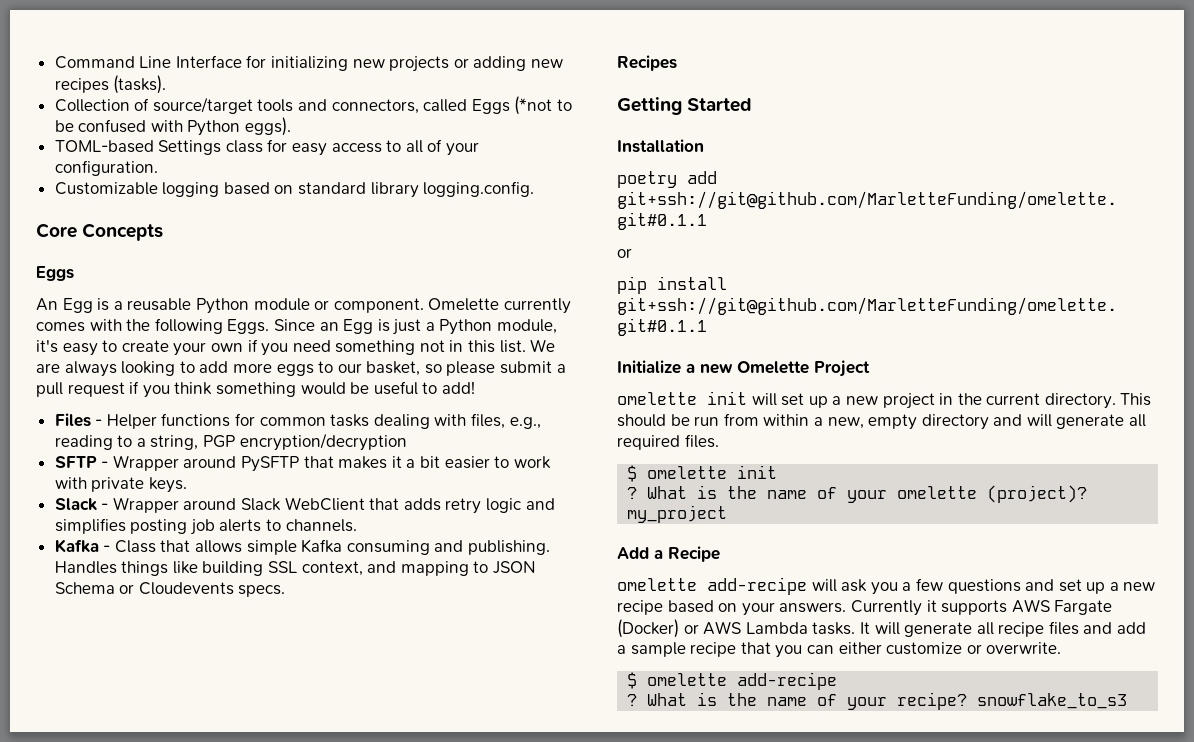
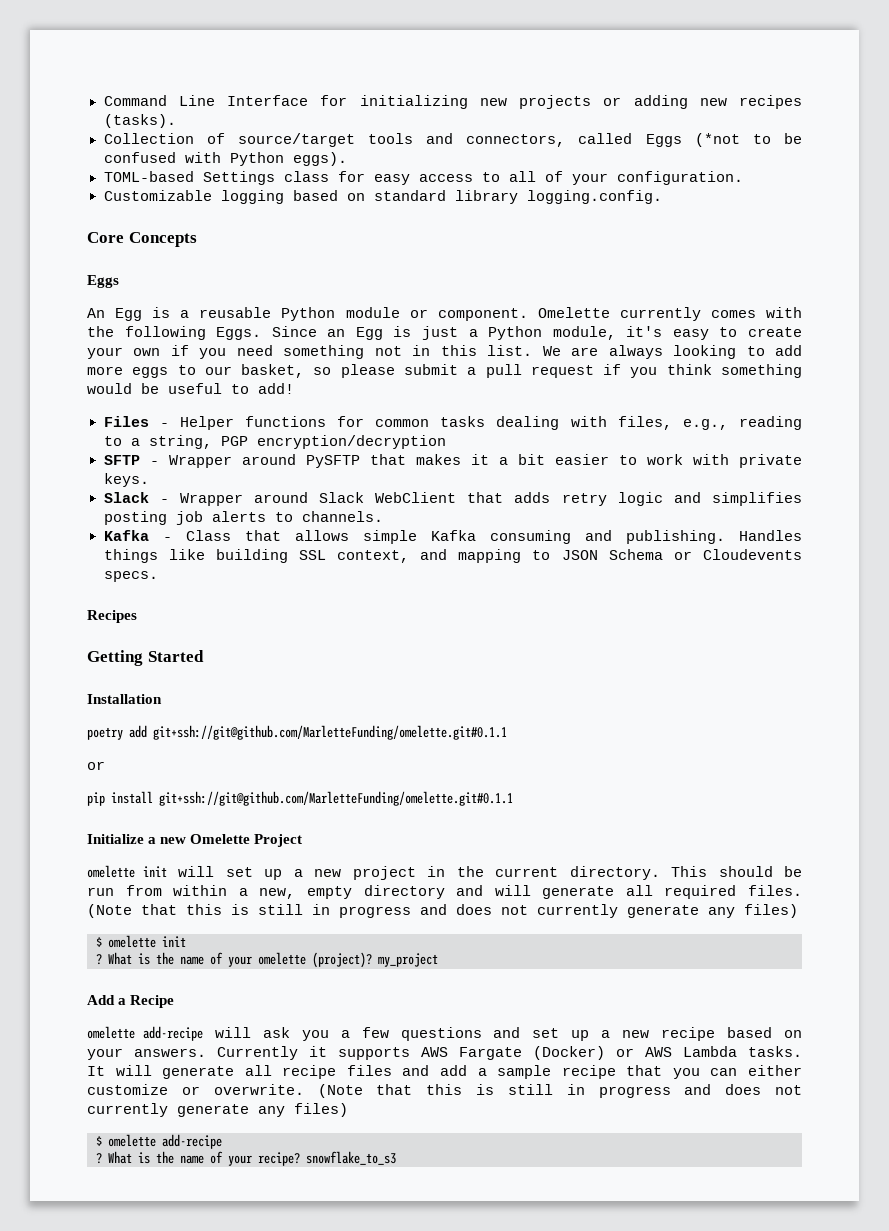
- This should be run from within a new, empty directory and will generate all required files.
+ This should be run from within a new, empty directory and will generate all required files. (Note that this is still in progress and does not currently generate any files)
- It will generate all recipe files and add a sample recipe that you can either customize or overwrite.
+ It will generate all recipe files and add a sample recipe that you can either customize or overwrite. (Note that this is still in progress and does not currently generate any files)

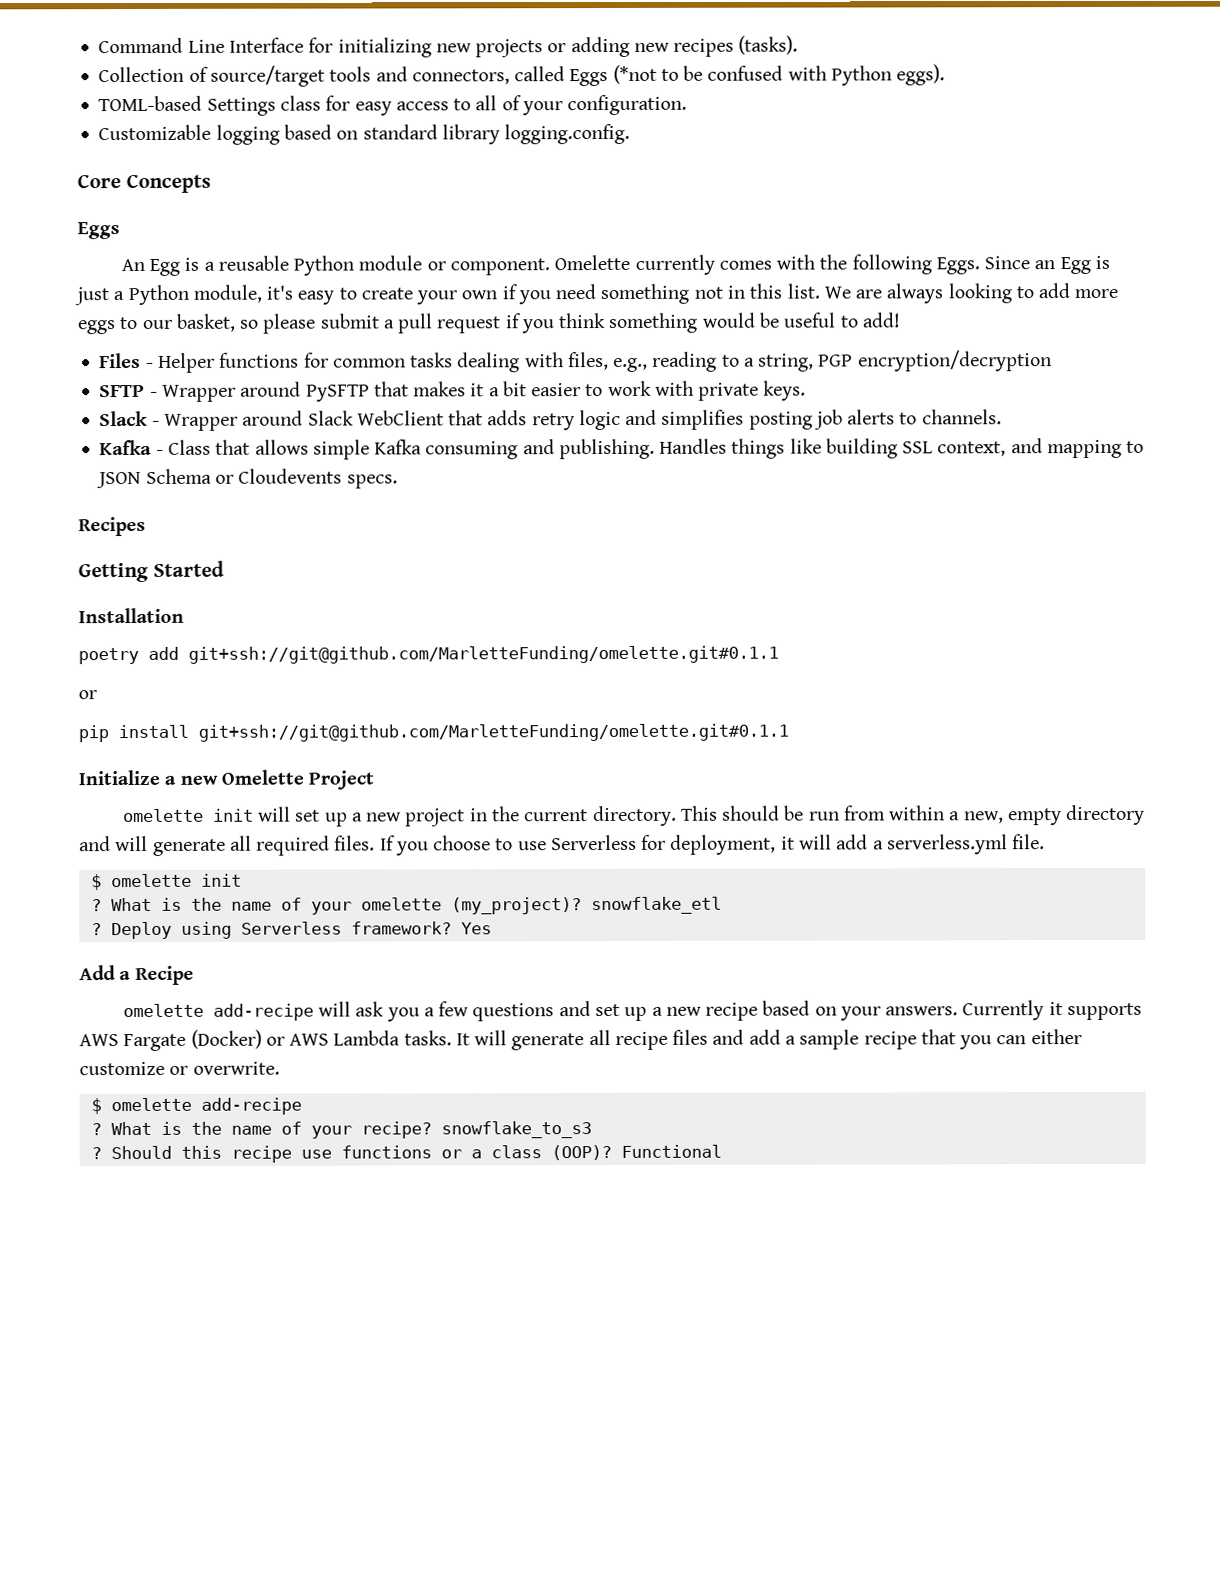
- This should be run from within a new, empty directory and will generate all required files. (Note that this is still in progress and does not currently generate any files)
+ This should be run from within a new, empty directory and will generate all required files. If you choose to use Serverless for deployment, it will add a serverless.yml file.
- What is the name of your omelette (project)? my_project
+ What is the name of your omelette (my_project)? snowflake_etl
+ ? Deploy using Serverless framework? Yes
- It will generate all recipe files and add a sample recipe that you can either customize or overwrite. (Note that this is still in progress and does not currently generate any files)
+ It will generate all recipe files and add a sample recipe that you can either customize or overwrite.
+ ? Should this recipe use functions or a class (OOP)? Functional

